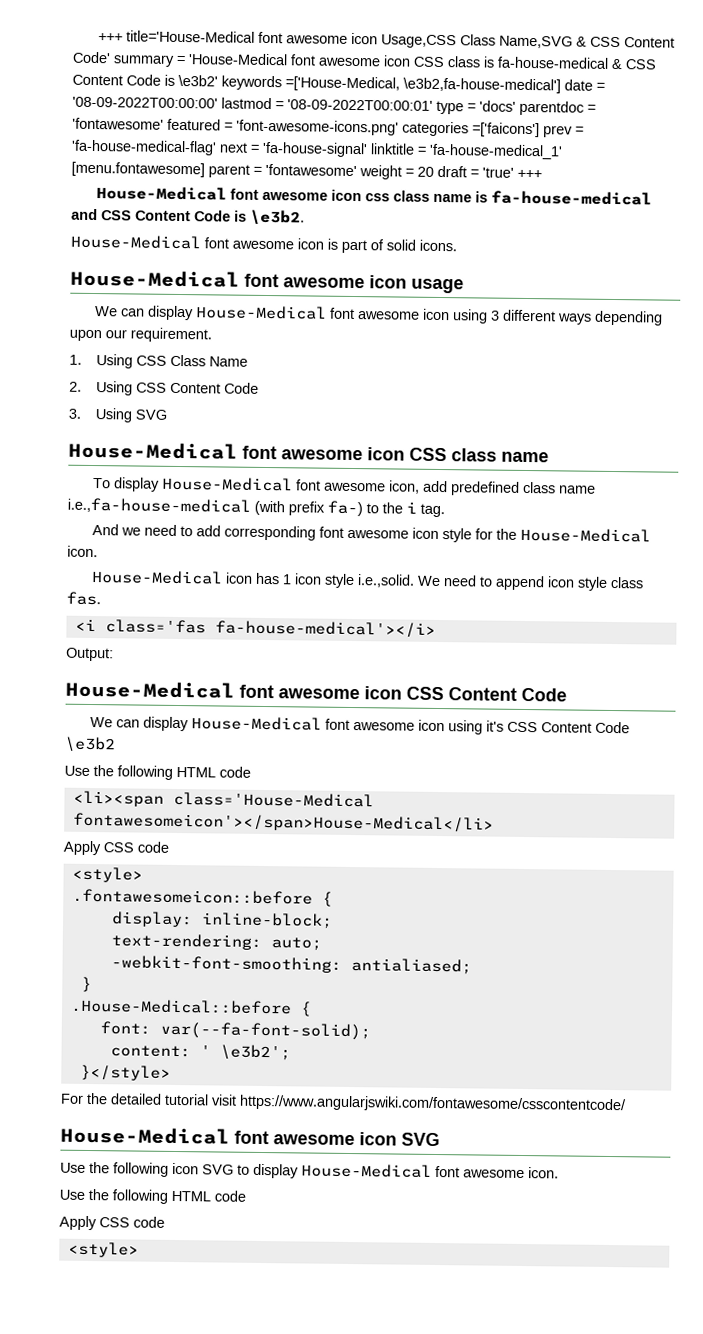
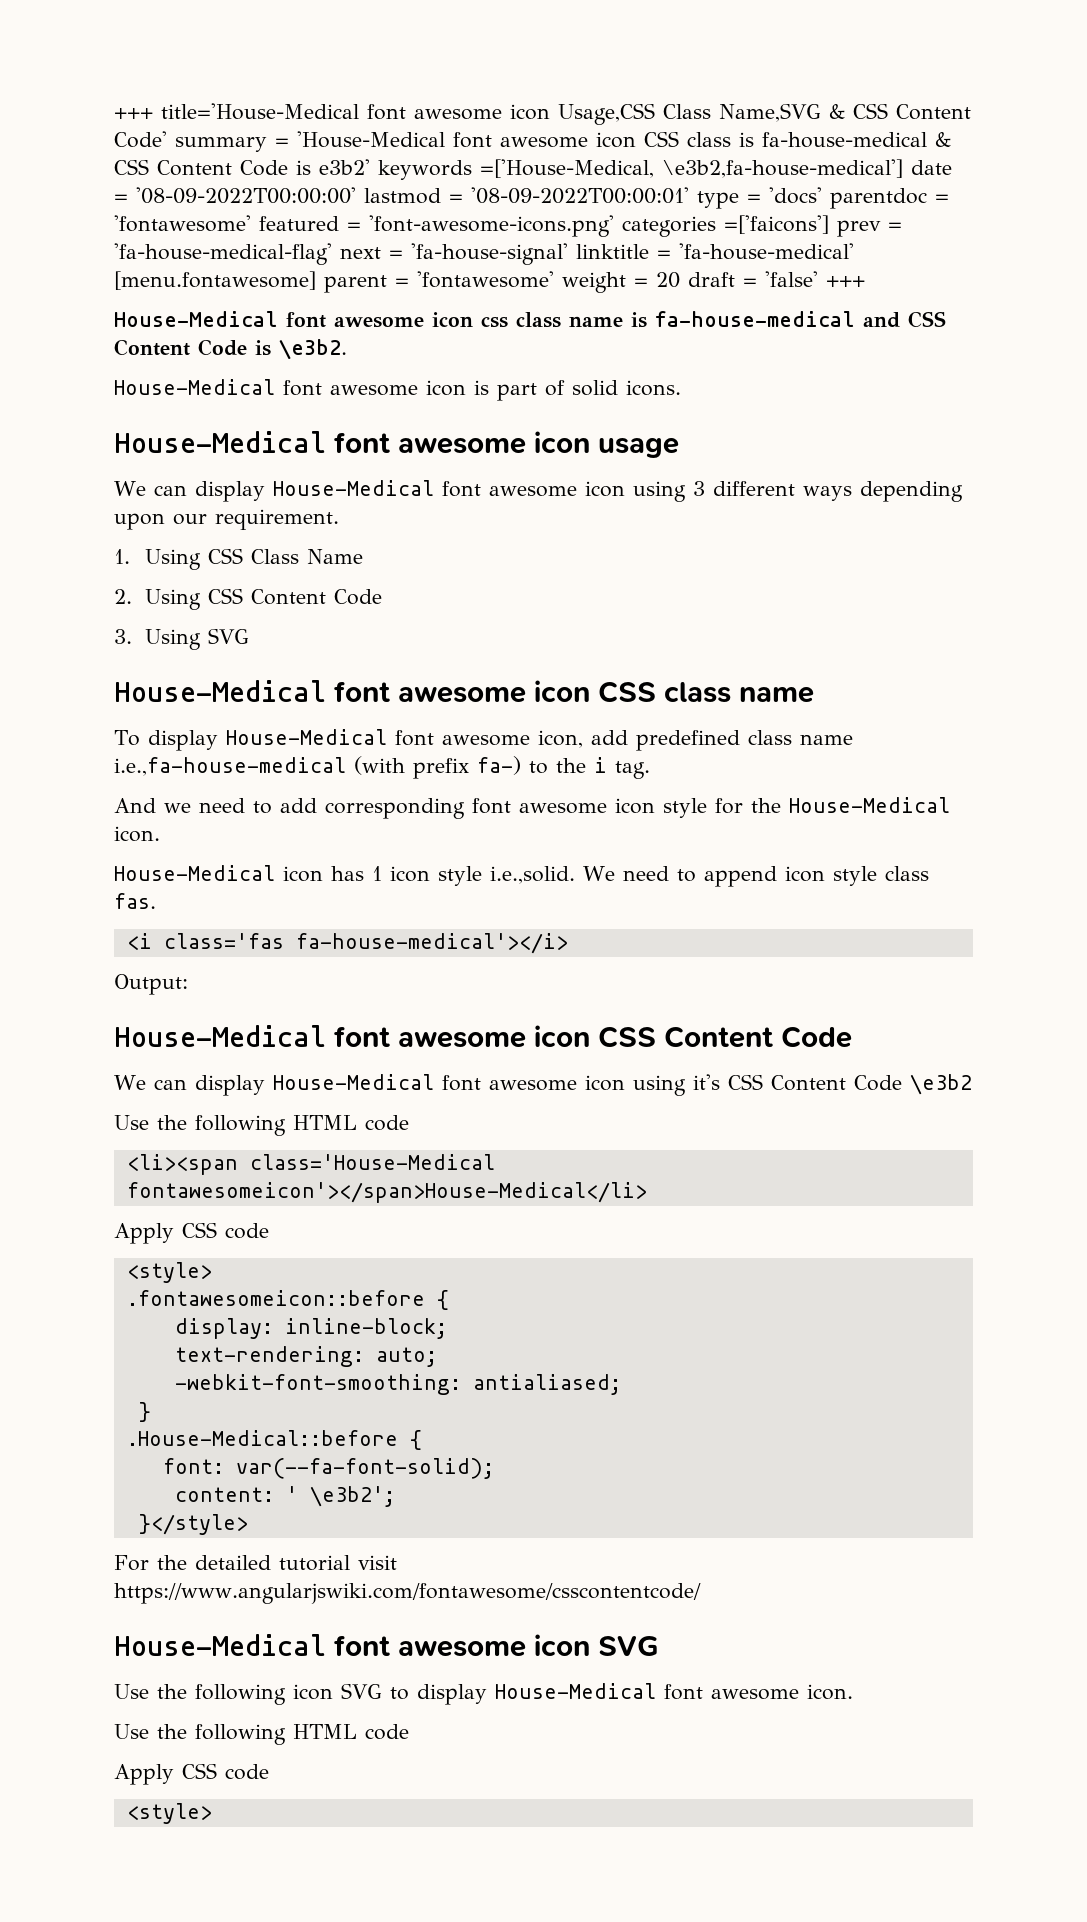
- +++ title='House-Medical font awesome icon Usage,CSS Class Name,SVG & CSS Content Code' summary = 'House-Medical font awesome icon CSS class is fa-house-medical & CSS Content Code is \e3b2' keywords =['House-Medical, \e3b2,fa-house-medical'] date = '08-09-2022T00:00:00' lastmod = '08-09-2022T00:00:01' type = 'docs' parentdoc = 'fontawesome' featured = 'font-awesome-icons.png' categories =['faicons'] prev = 'fa-house-medical-flag' next = 'fa-house-signal' linktitle = 'fa-house-medical_1' [menu.fontawesome] parent = 'fontawesome' weight = 20 draft = 'true' +++
+ +++ title='House-Medical font awesome icon Usage,CSS Class Name,SVG & CSS Content Code' summary = 'House-Medical font awesome icon CSS class is fa-house-medical & CSS Content Code is e3b2' keywords =['House-Medical, \e3b2,fa-house-medical'] date = '08-09-2022T00:00:00' lastmod = '08-09-2022T00:00:01' type = 'docs' parentdoc = 'fontawesome' featured = 'font-awesome-icons.png' categories =['faicons'] prev = 'fa-house-medical-flag' next = 'fa-house-signal' linktitle = 'fa-house-medical' [menu.fontawesome] parent = 'fontawesome' weight = 20 draft = 'false' +++

